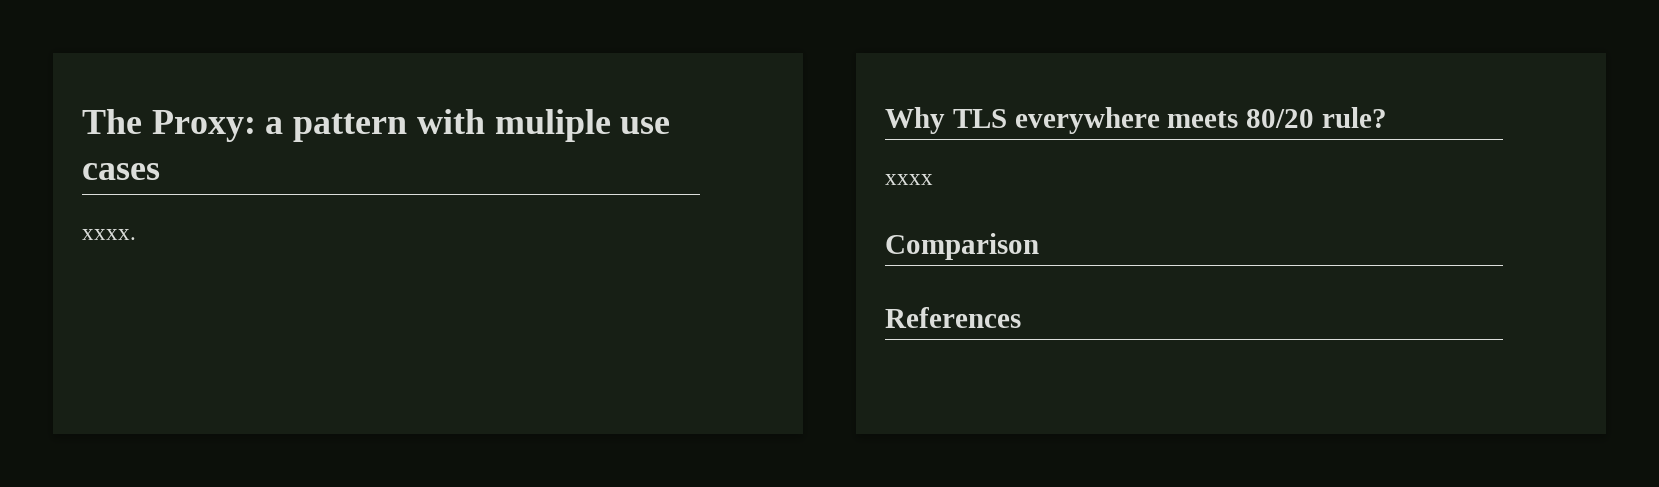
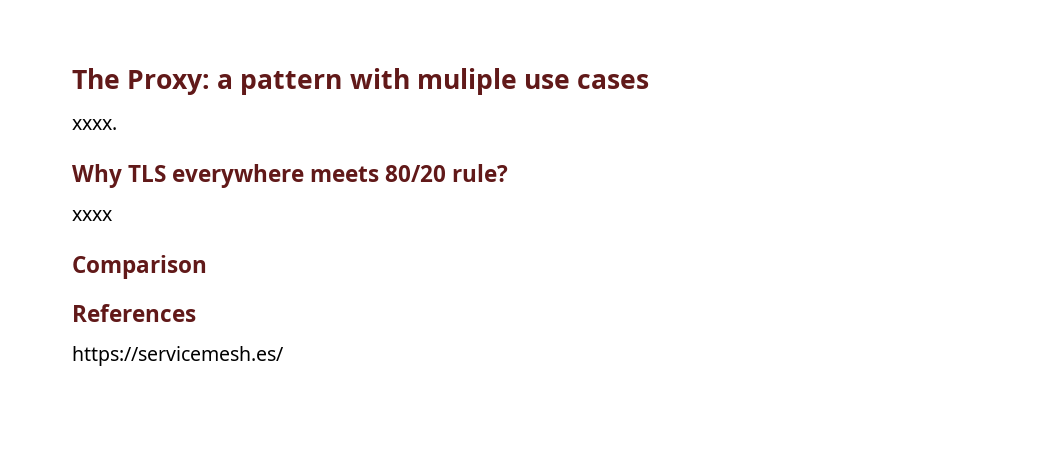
+ https://servicemesh.es/

